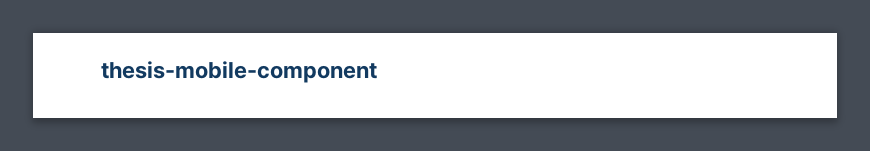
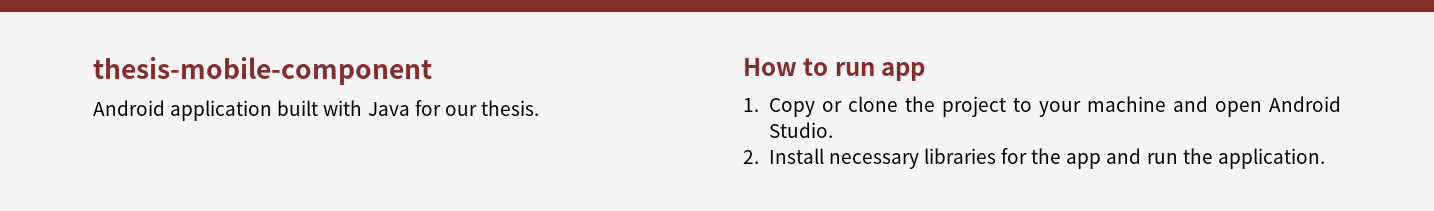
+ Android application built with Java for our thesis.
+ How to run app
+ 1. Copy or clone the project to your machine and open Android Studio.
+ 2. Install necessary libraries for the app and run the application.

